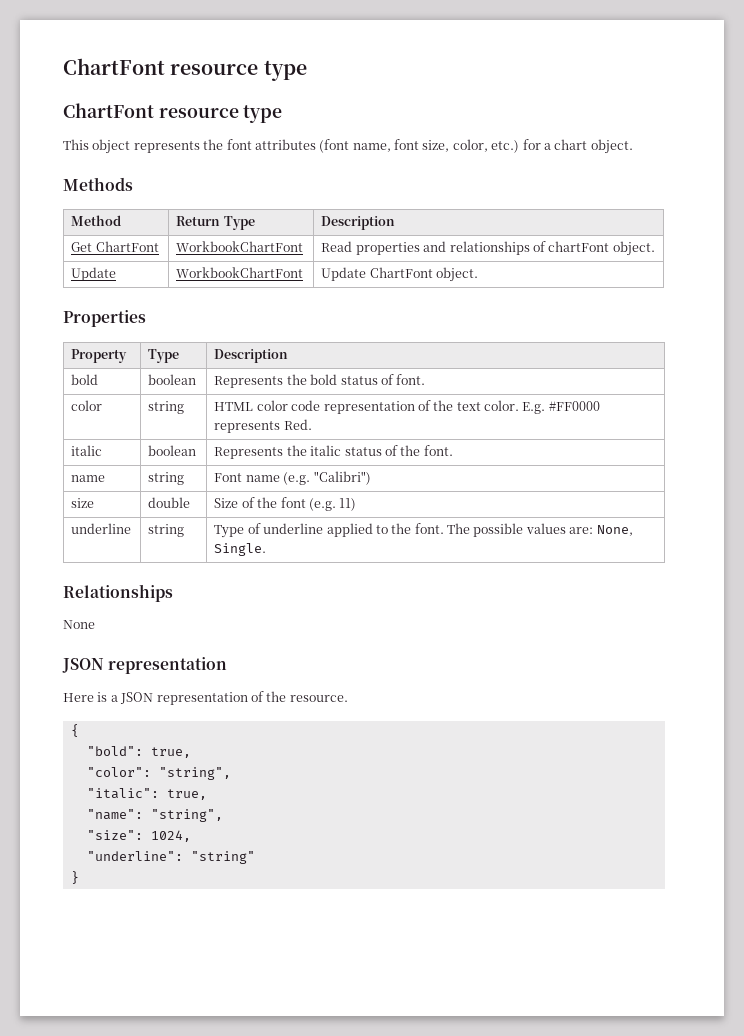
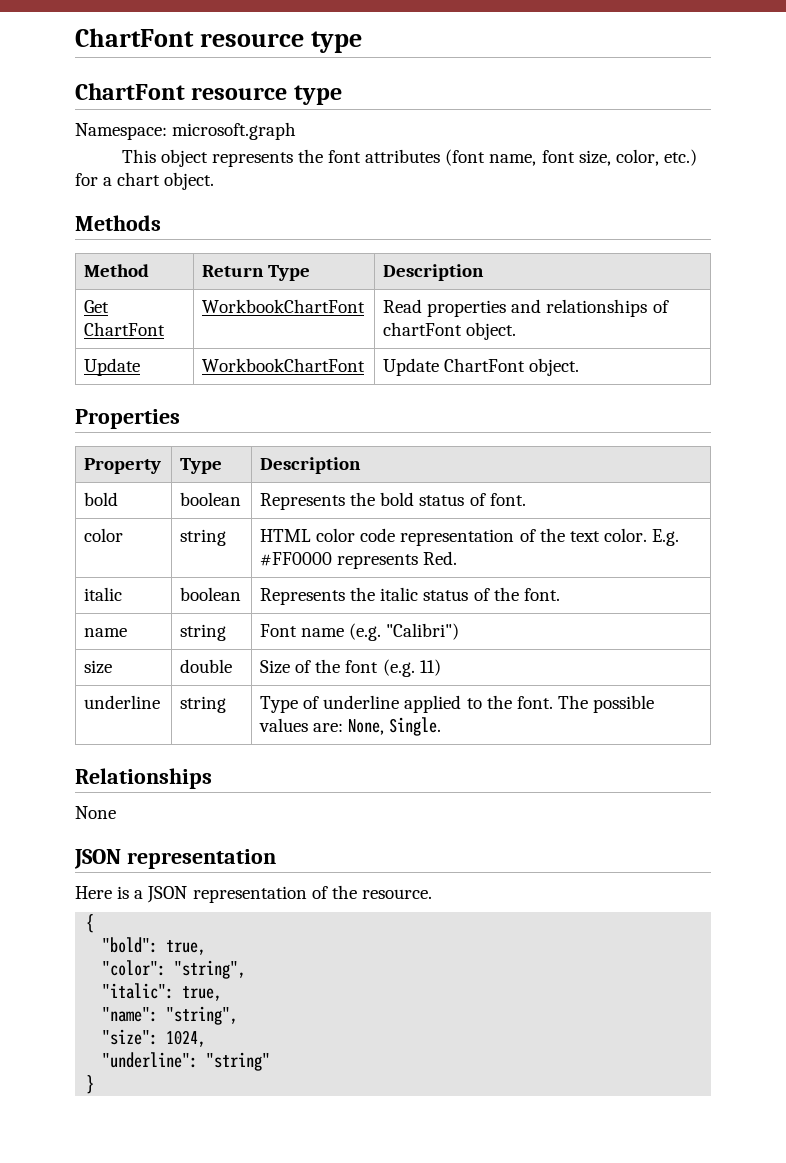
+ Namespace: microsoft.graph

